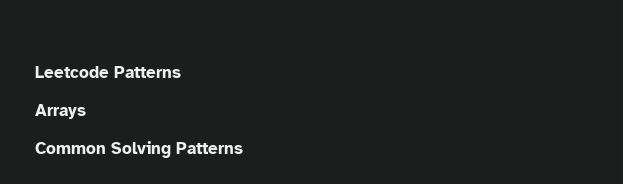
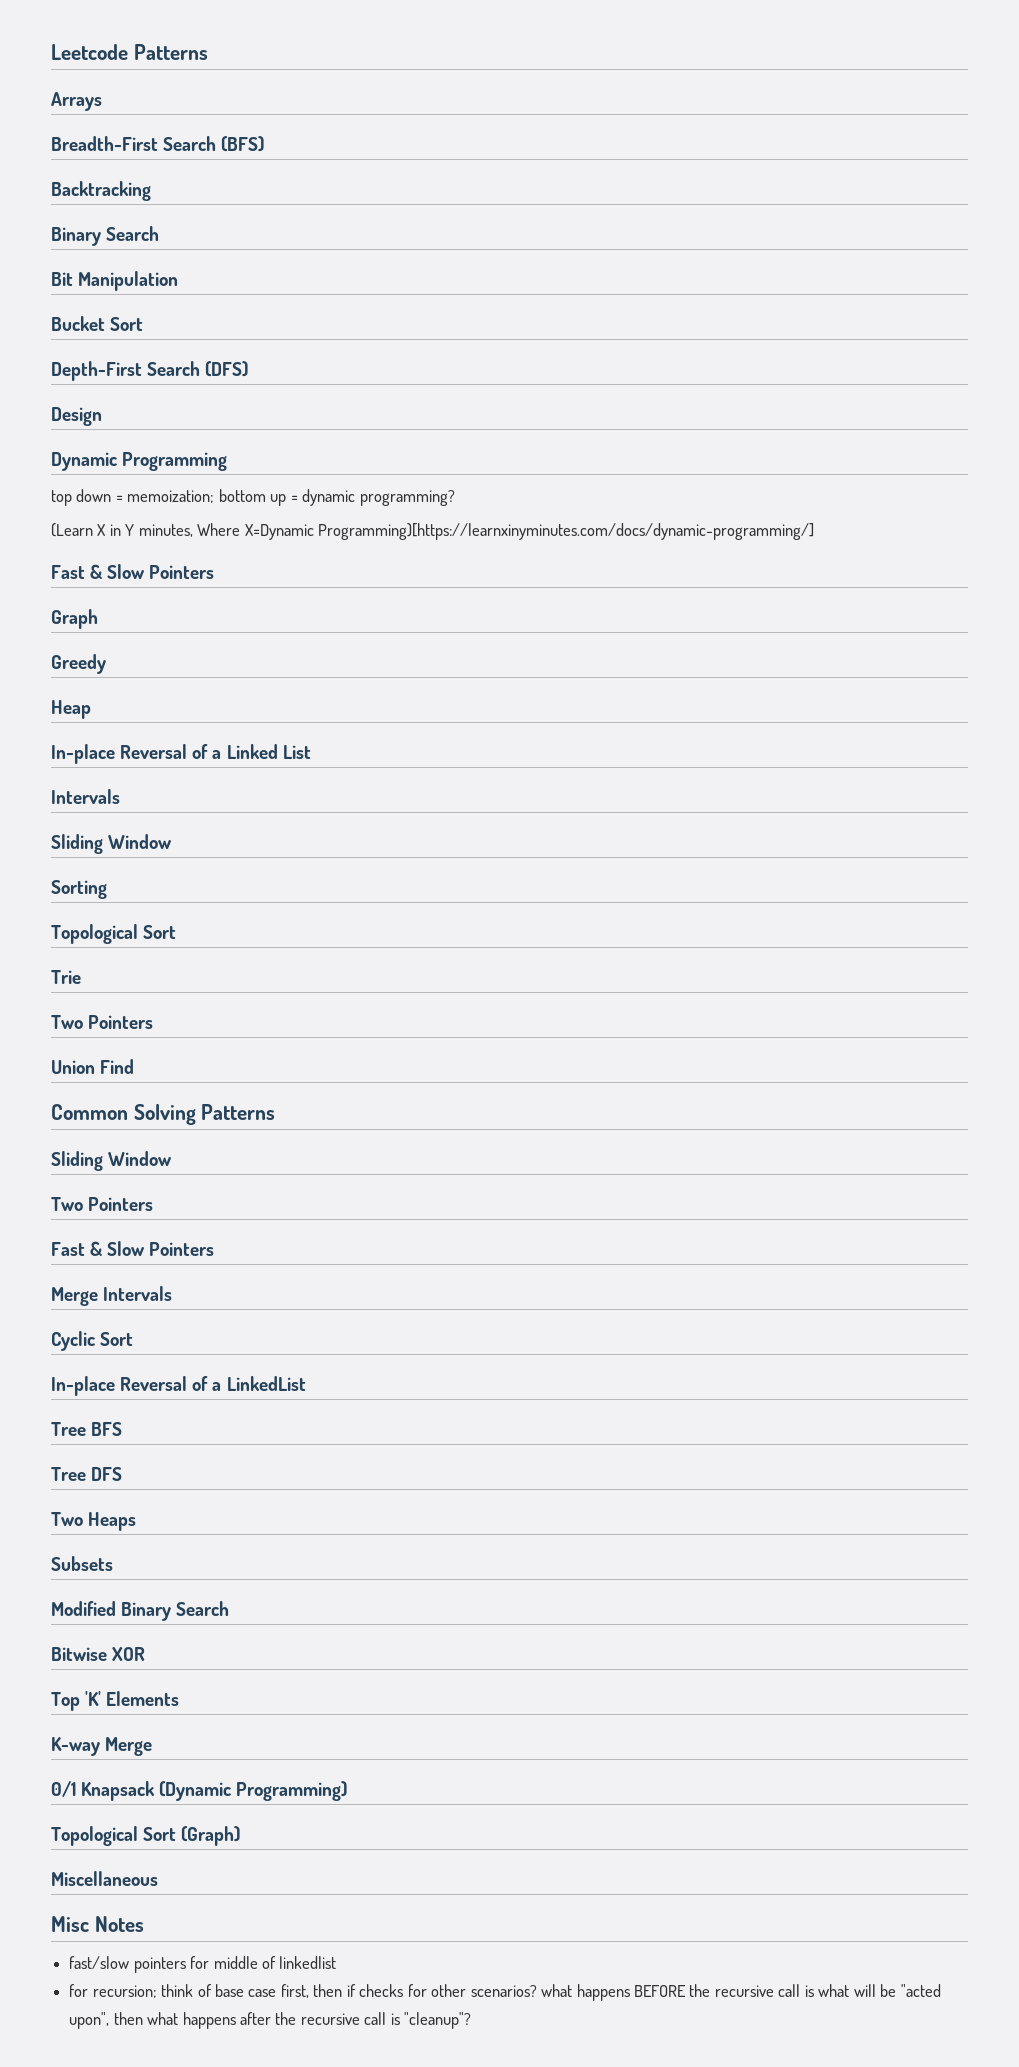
+ Breadth-First Search (BFS)
+ Backtracking
+ Binary Search
+ Bit Manipulation
+ Bucket Sort
+ Depth-First Search (DFS)
+ Design
+ Dynamic Programming
+ top down = memoization; bottom up = dynamic programming?
+ (Learn X in Y minutes, Where X=Dynamic Programming)[https://learnxinyminutes.com/docs/dynamic-programming/]
+ Fast & Slow Pointers
+ Graph
+ Greedy
+ Heap
+ In-place Reversal of a Linked List
+ Intervals
+ Sliding Window
+ Sorting
+ Topological Sort
+ Trie
+ Two Pointers
+ Union Find
  Common Solving Patterns
+ Sliding Window
+ Two Pointers
+ Fast & Slow Pointers
+ Merge Intervals
+ Cyclic Sort
+ In-place Reversal of a LinkedList
+ Tree BFS
+ Tree DFS
+ Two Heaps
+ Subsets
+ Modified Binary Search
+ Bitwise XOR
+ Top 'K' Elements
+ K-way Merge
+ 0/1 Knapsack (Dynamic Programming)
+ Topological Sort (Graph)
+ Miscellaneous
+ Misc Notes
+ fast/slow pointers for middle of linkedlist
+ for recursion; think of base case first, then if checks for other scenarios? what happens BEFORE the recursive call is what will be "acted upon", then what happens after the recursive call is "cleanup"?

